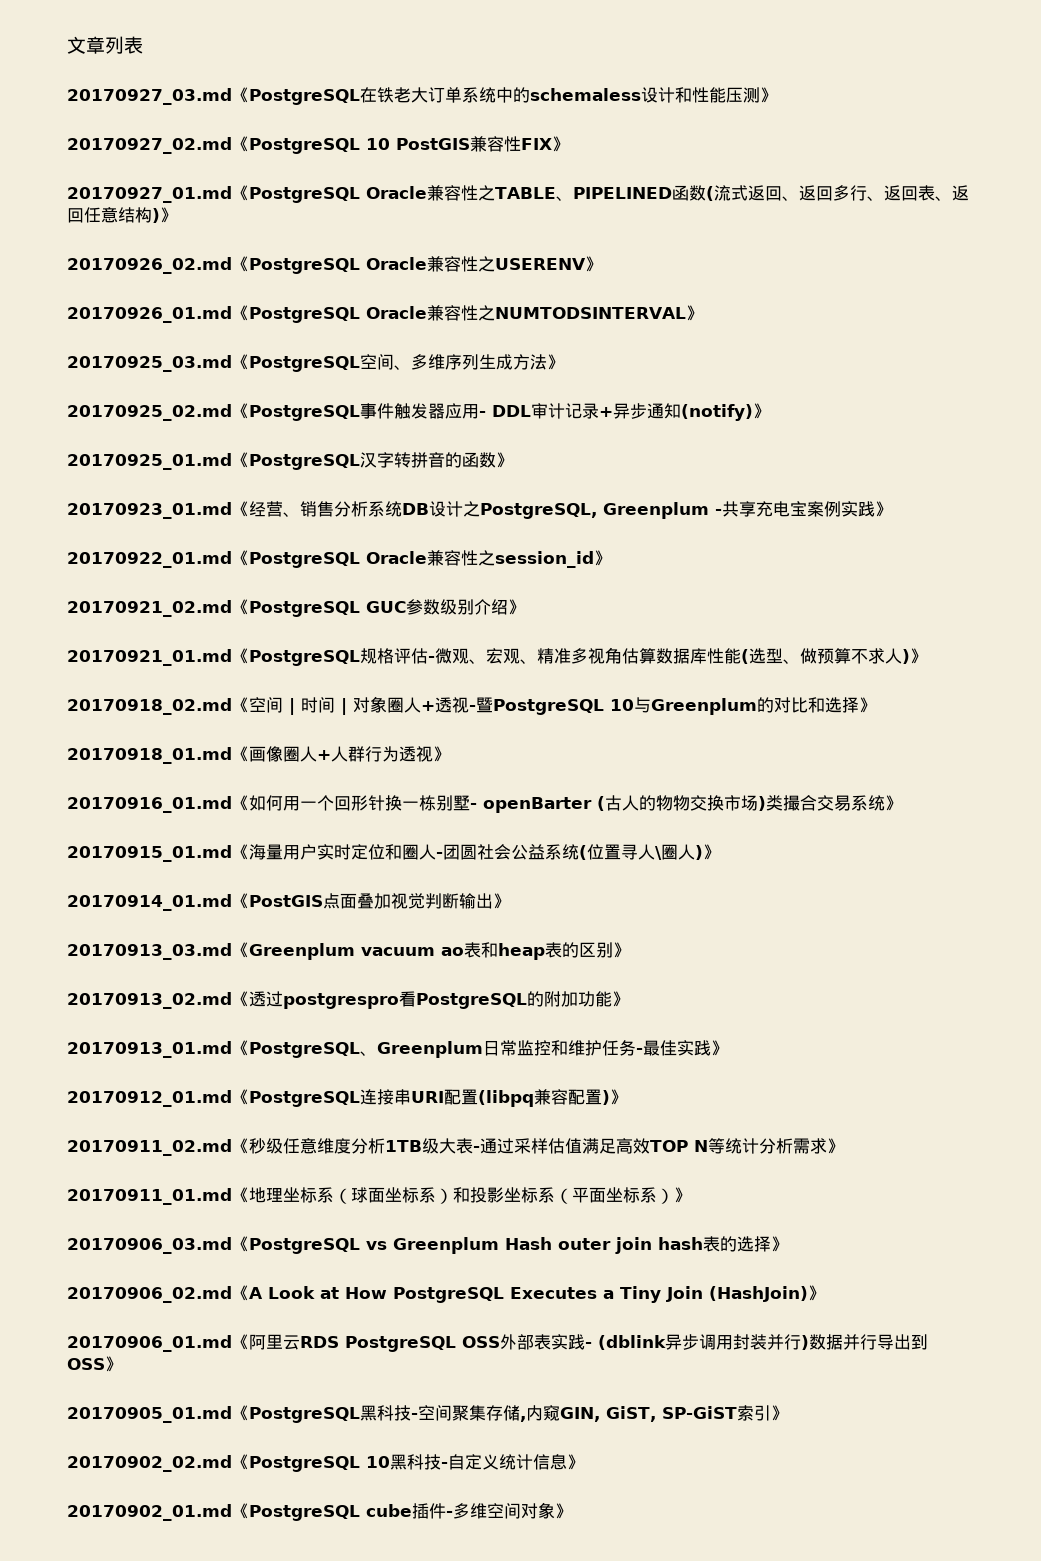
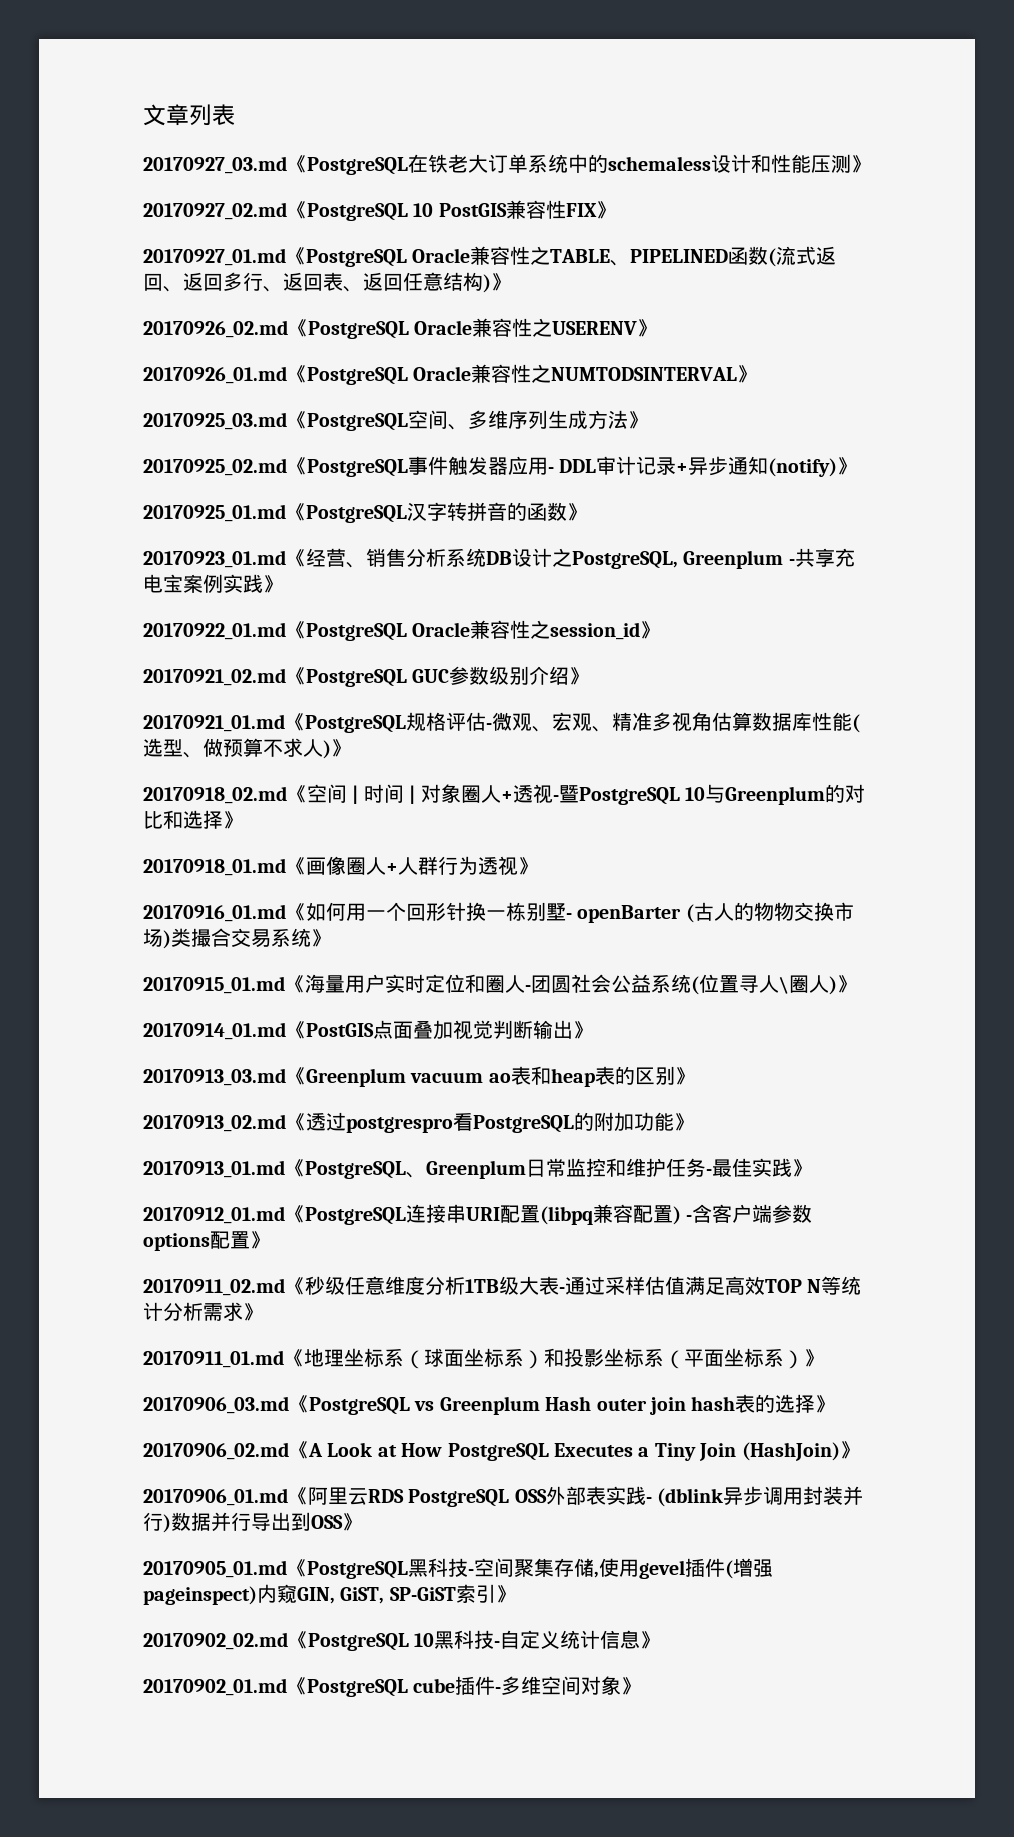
- 20170912_01.md《PostgreSQL连接串URI配置(libpq兼容配置)》
+ 20170912_01.md《PostgreSQL连接串URI配置(libpq兼容配置) -含客户端参数options配置》
- 20170905_01.md《PostgreSQL黑科技-空间聚集存储,内窥GIN, GiST, SP-GiST索引》
+ 20170905_01.md《PostgreSQL黑科技-空间聚集存储,使用gevel插件(增强pageinspect)内窥GIN, GiST, SP-GiST索引》

